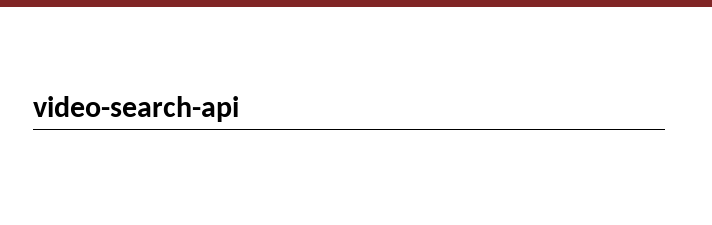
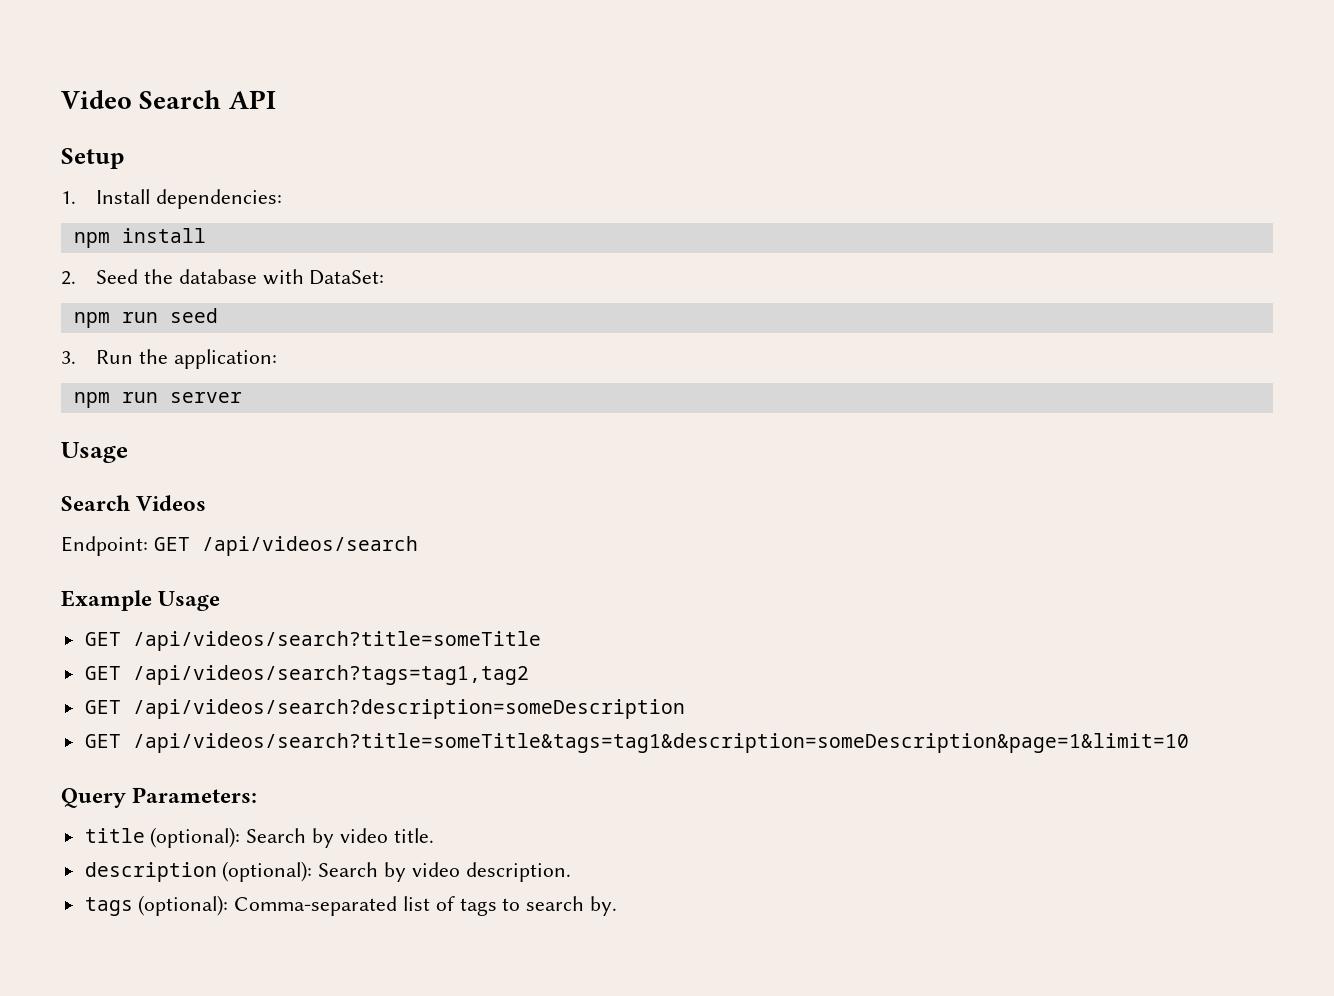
- video-search-api
+ Video Search API
+ Setup
+ 1. Install dependencies:
+ npm install
+ 2. Seed the database with DataSet:
+ npm run seed
+ 3. Run the application:
+ npm run server
+ Usage
+ Search Videos
+ Endpoint: GET /api/videos/search
+ Example Usage
+ GET /api/videos/search?title=someTitle
+ GET /api/videos/search?tags=tag1,tag2
+ GET /api/videos/search?description=someDescription
+ GET /api/videos/search?title=someTitle&tags=tag1&description=someDescription&page=1&limit=10
+ Query Parameters:
+ title (optional): Search by video title.
+ description (optional): Search by video description.
+ tags (optional): Comma-separated list of tags to search by.

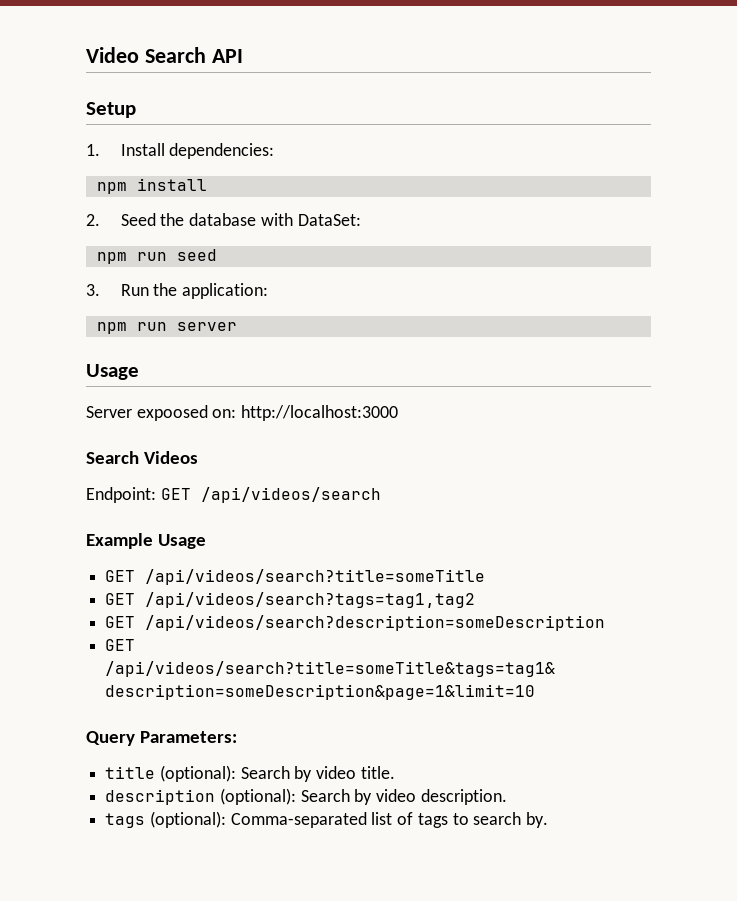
+ Server expoosed on: http://localhost:3000

